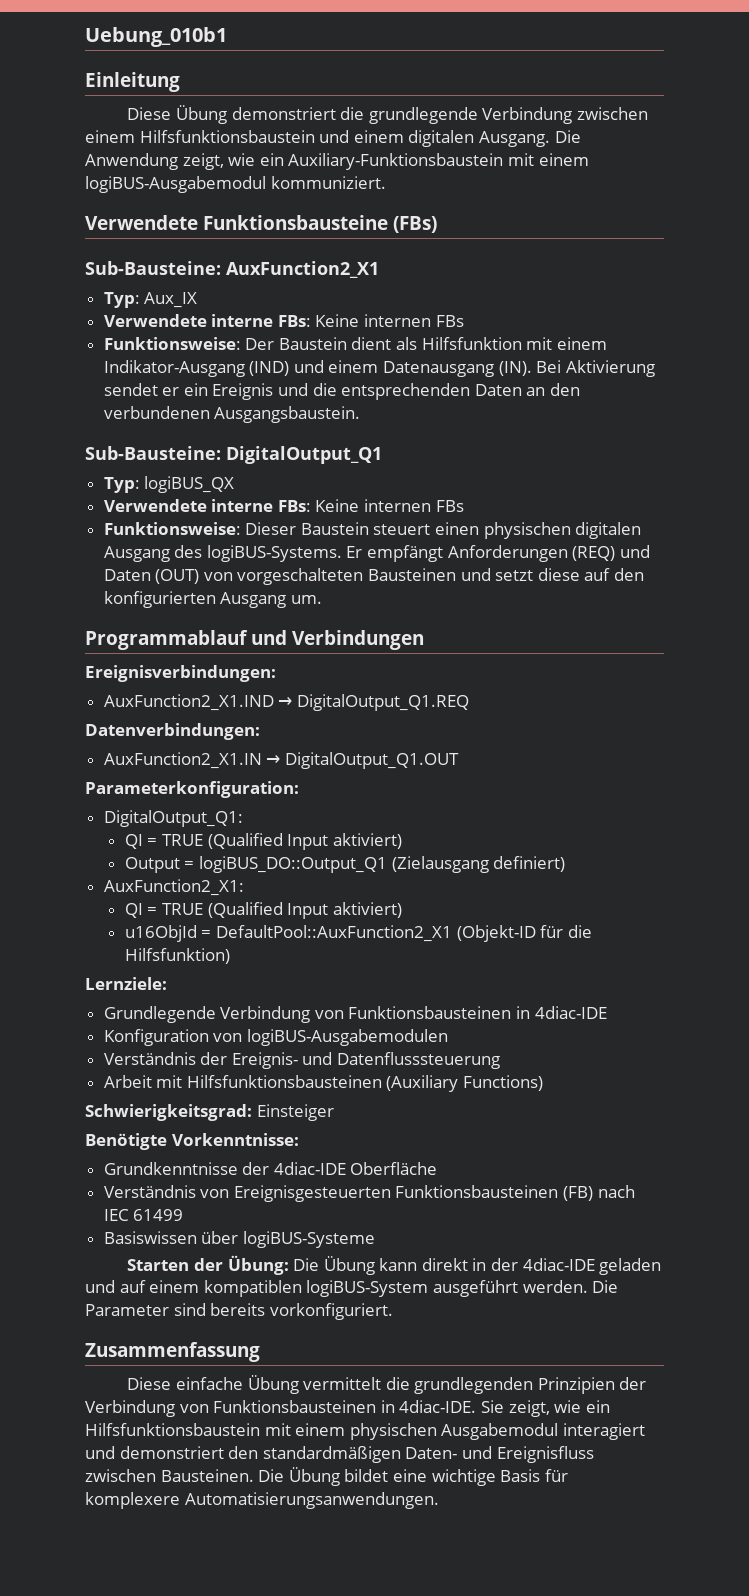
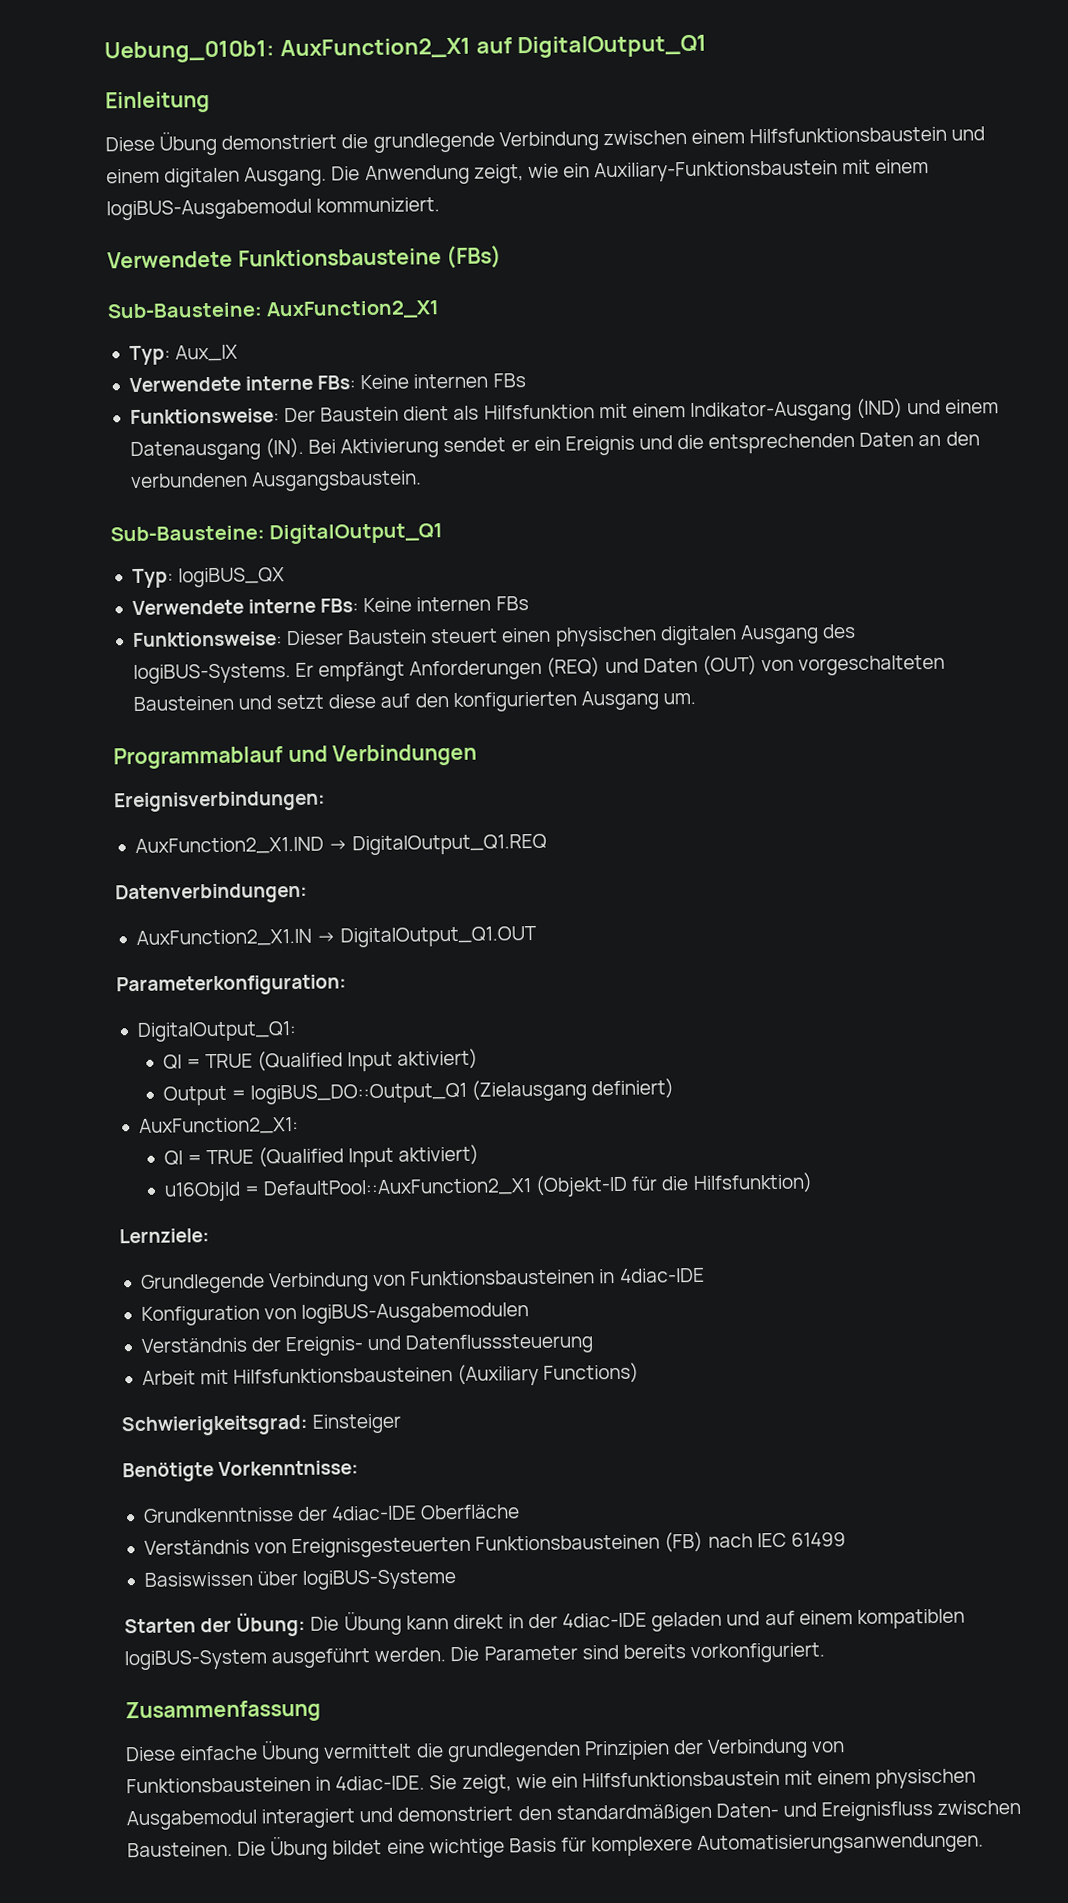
- Uebung_010b1
+ Uebung_010b1: AuxFunction2_X1 auf DigitalOutput_Q1

